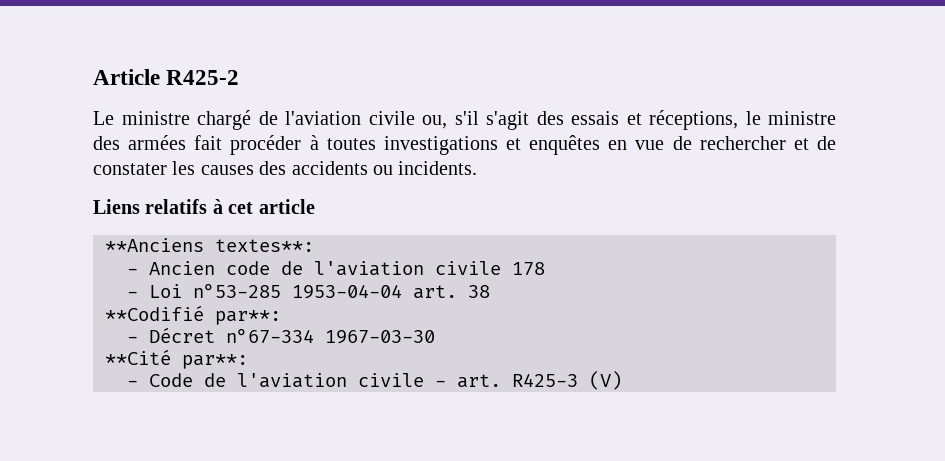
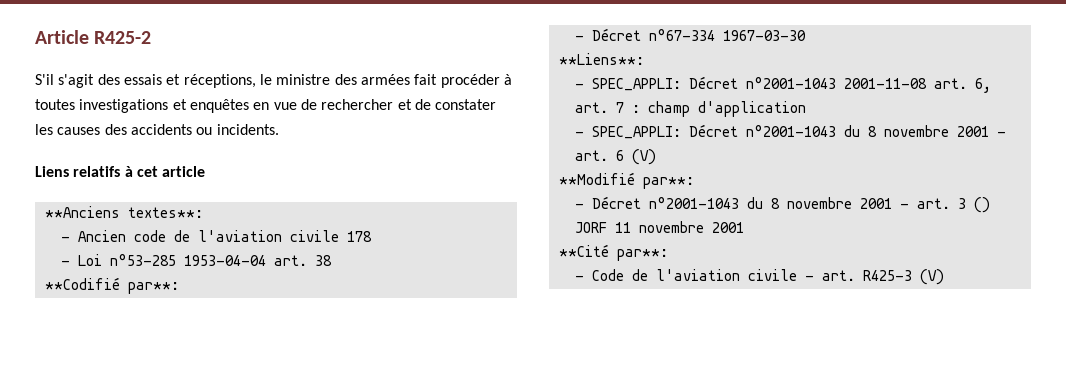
- Le ministre chargé de l'aviation civile ou, s'il s'agit des essais et réceptions, le ministre des armées fait procéder à toutes investigations et enquêtes en vue de rechercher et de constater les causes des accidents ou incidents.
+ S'il s'agit des essais et réceptions, le ministre des armées fait procéder à toutes investigations et enquêtes en vue de rechercher et de constater les causes des accidents ou incidents.
+ **Liens**:
+ - SPEC_APPLI: Décret n°2001-1043 2001-11-08 art. 6, art. 7 : champ d'application
+ - SPEC_APPLI: Décret n°2001-1043 du 8 novembre 2001 - art. 6 (V)
+ **Modifié par**:
+ - Décret n°2001-1043 du 8 novembre 2001 - art. 3 () JORF 11 novembre 2001

